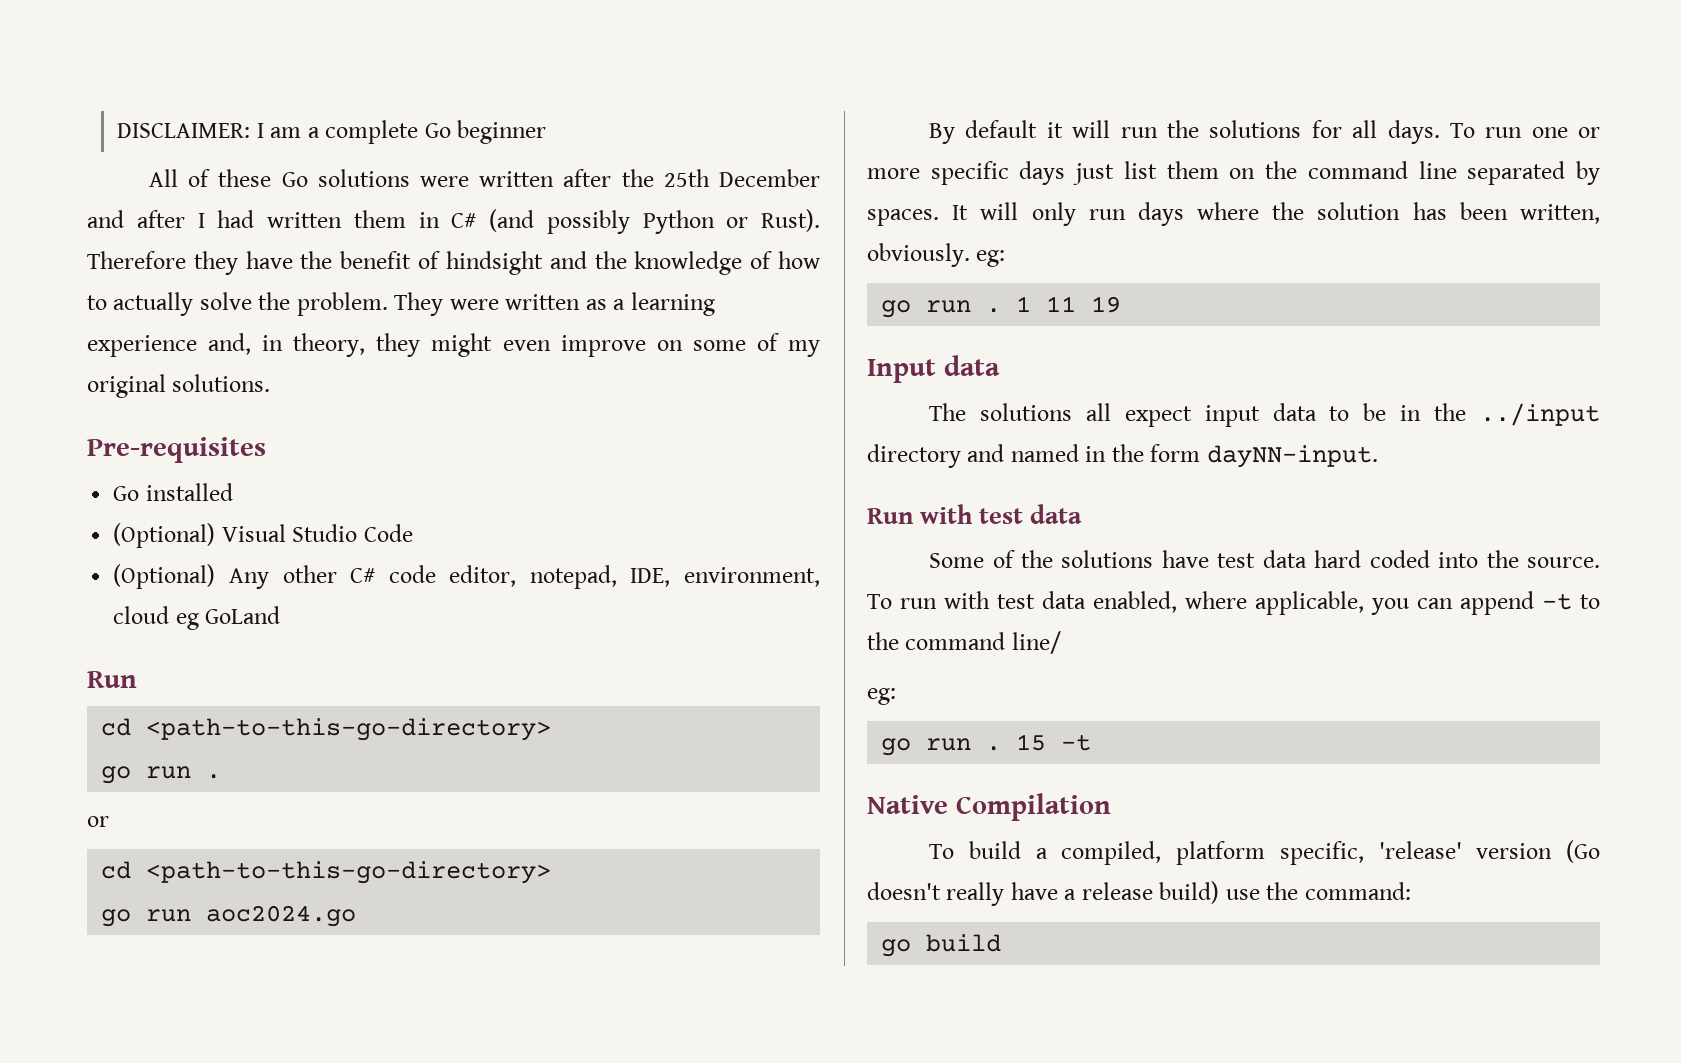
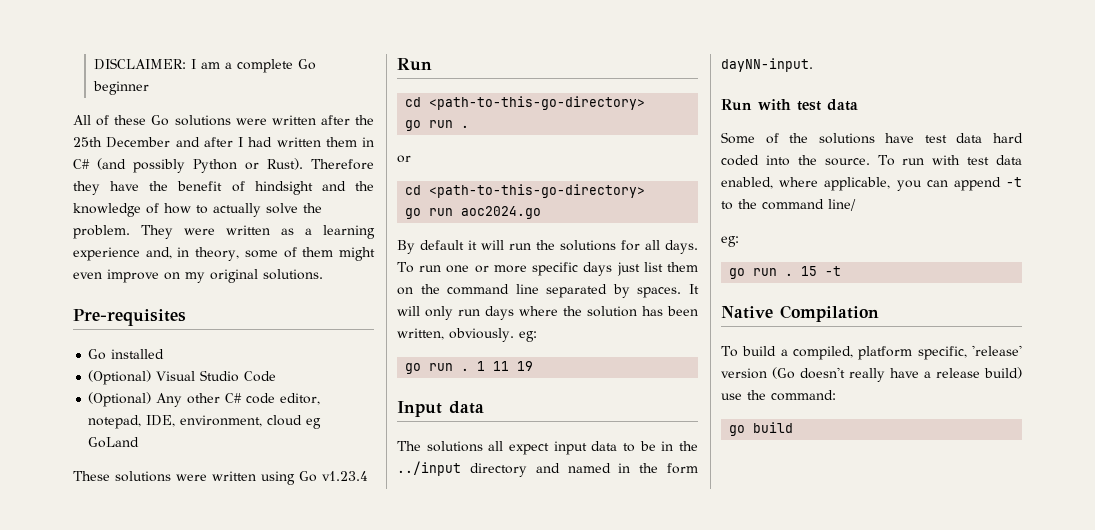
- They were written as a learning experience and, in theory, they might even improve on some of my original solutions.
+ They were written as a learning experience and, in theory, some of them might even improve on my original solutions.
+ These solutions were written using Go v1.23.4

